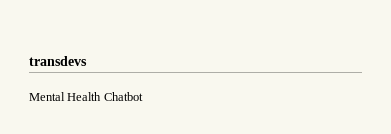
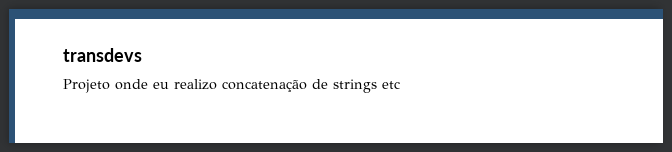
- Mental Health Chatbot
+ Projeto onde eu realizo concatenação de strings etc

